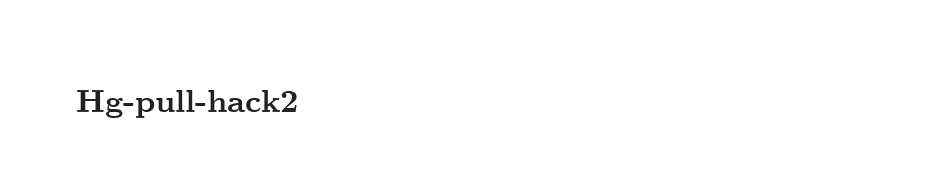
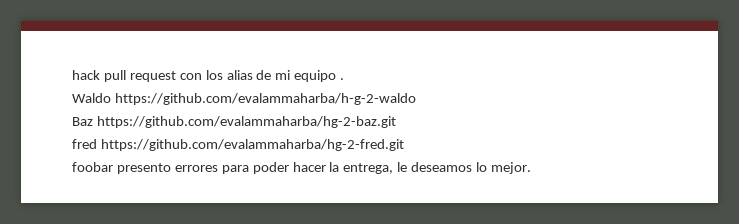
- Hg-pull-hack2
+ hack pull request con los alias de mi equipo .
+ Waldo https://github.com/evalammaharba/h-g-2-waldo
+ Baz https://github.com/evalammaharba/hg-2-baz.git
+ fred https://github.com/evalammaharba/hg-2-fred.git
+ foobar presento errores para poder hacer la entrega, le deseamos lo mejor.

